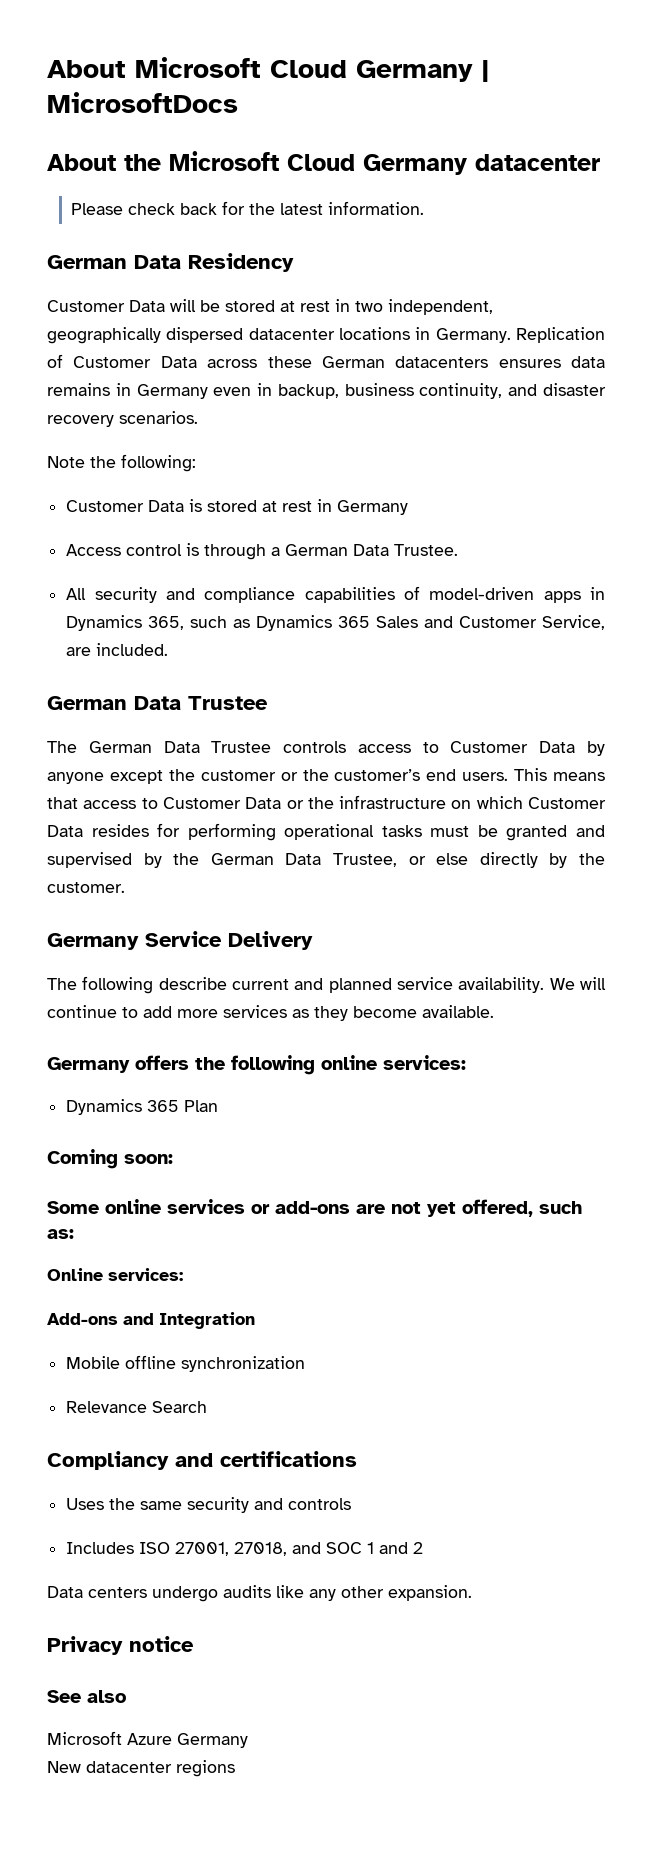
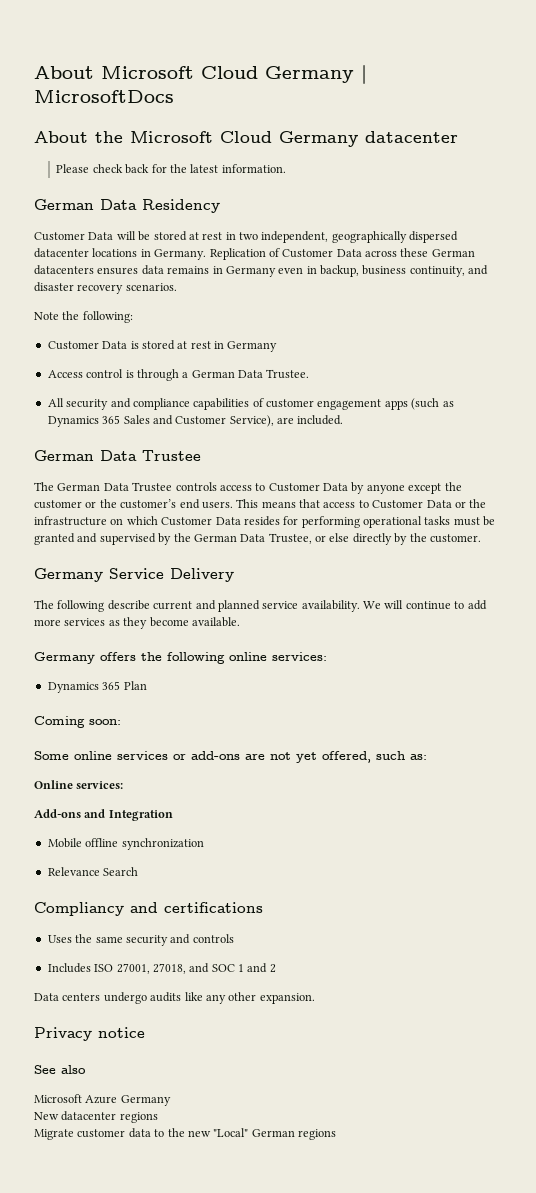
- All security and compliance capabilities of model-driven apps in Dynamics 365, such as Dynamics 365 Sales and Customer Service, are included.
+ All security and compliance capabilities of customer engagement apps (such as Dynamics 365 Sales and Customer Service), are included.
+ Migrate customer data to the new "Local" German regions

